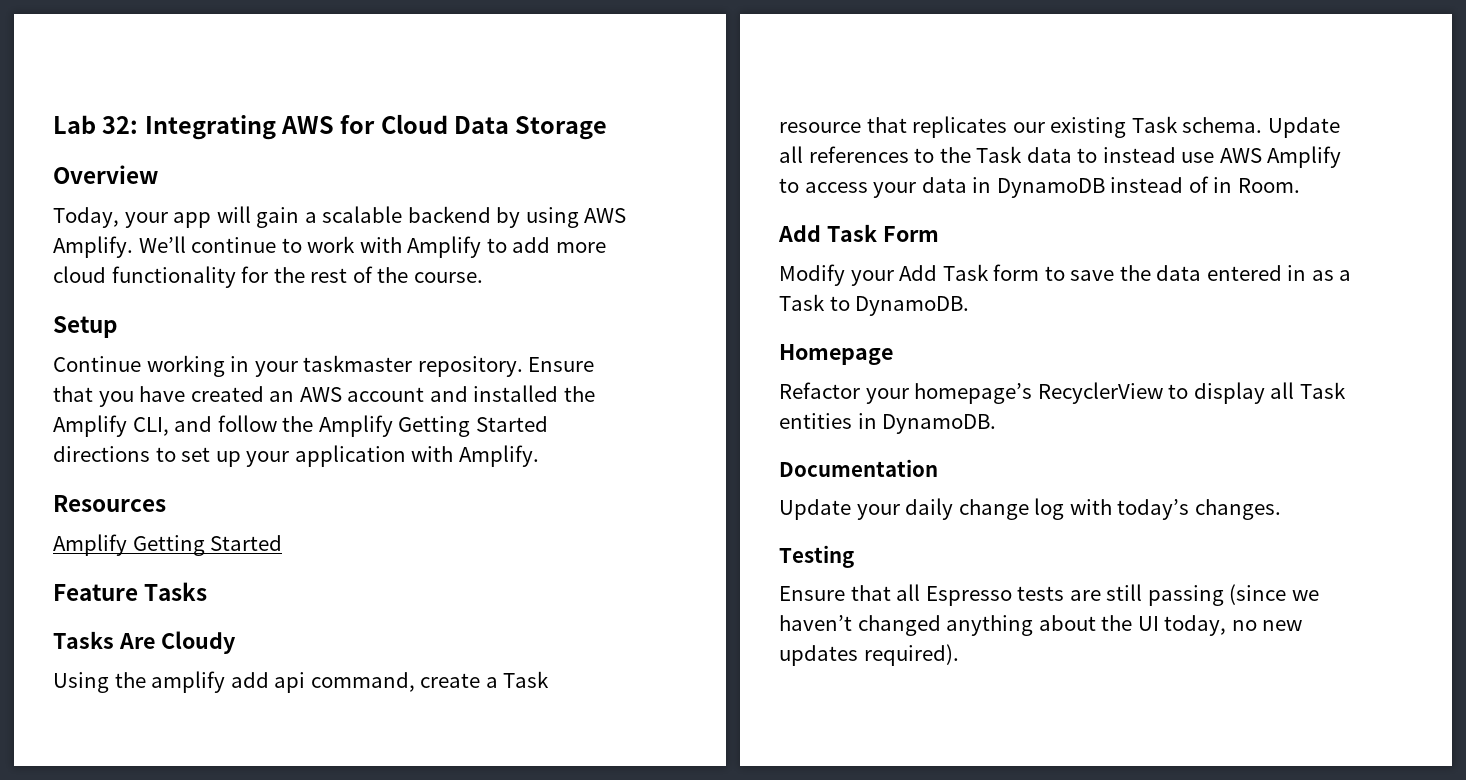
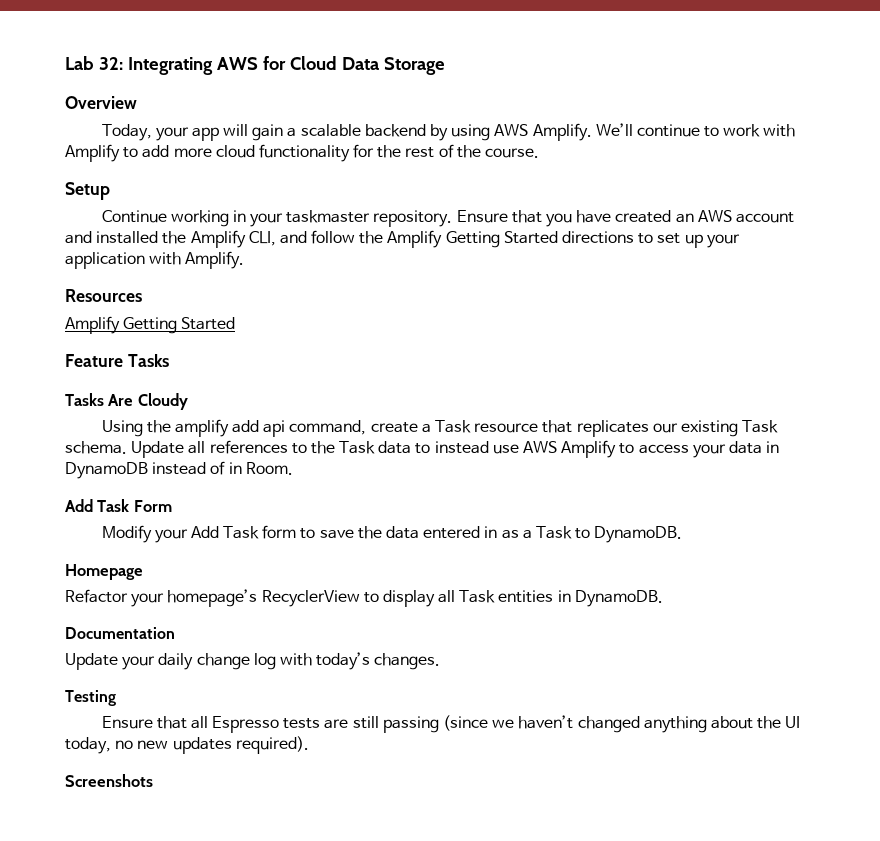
+ Screenshots

